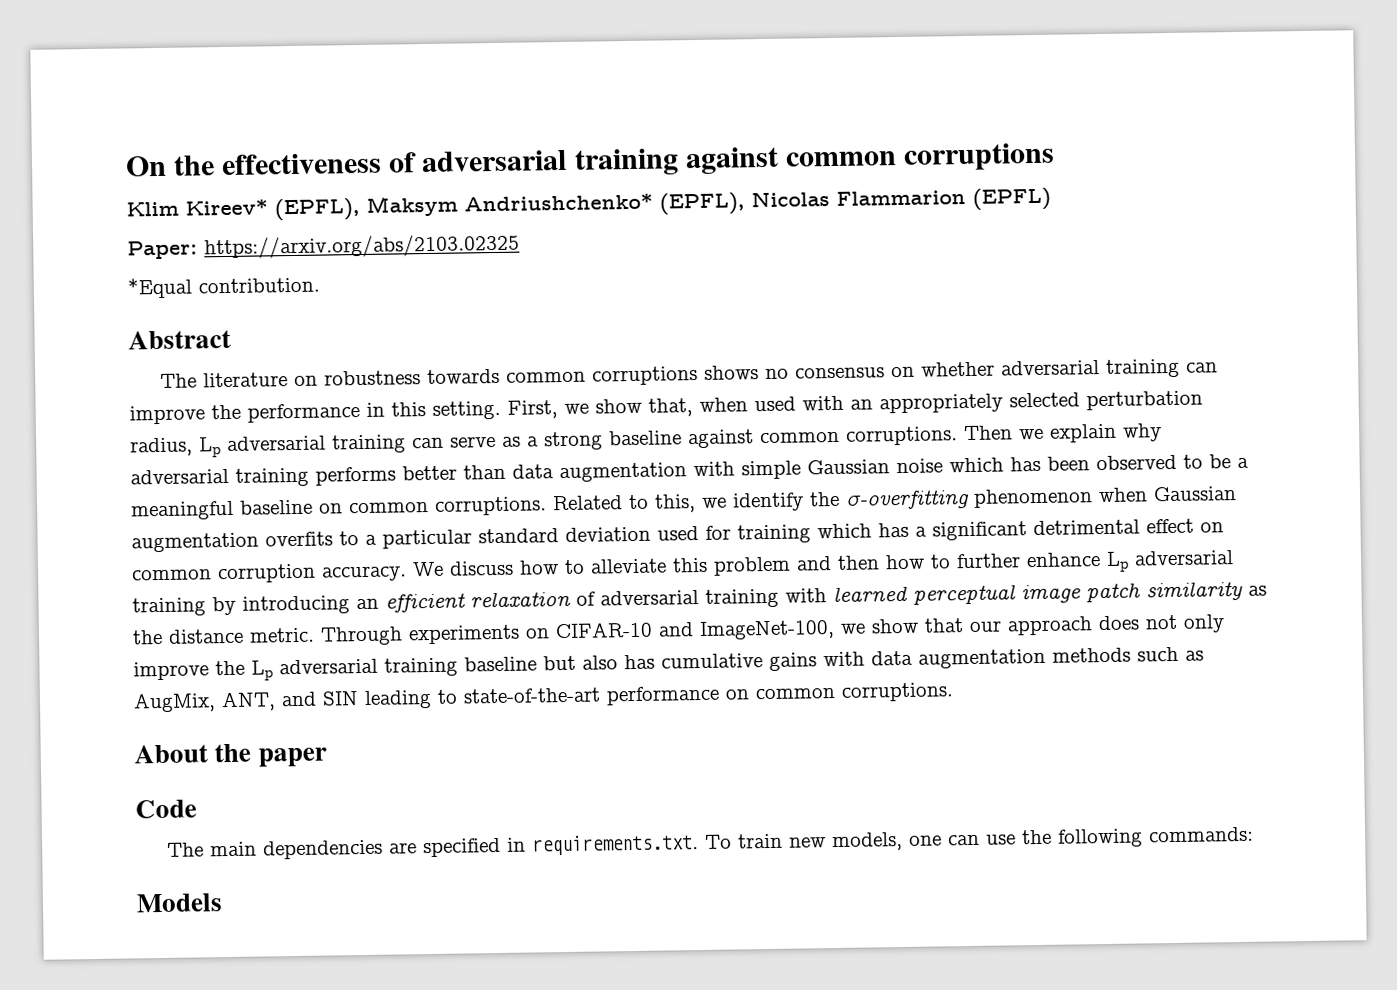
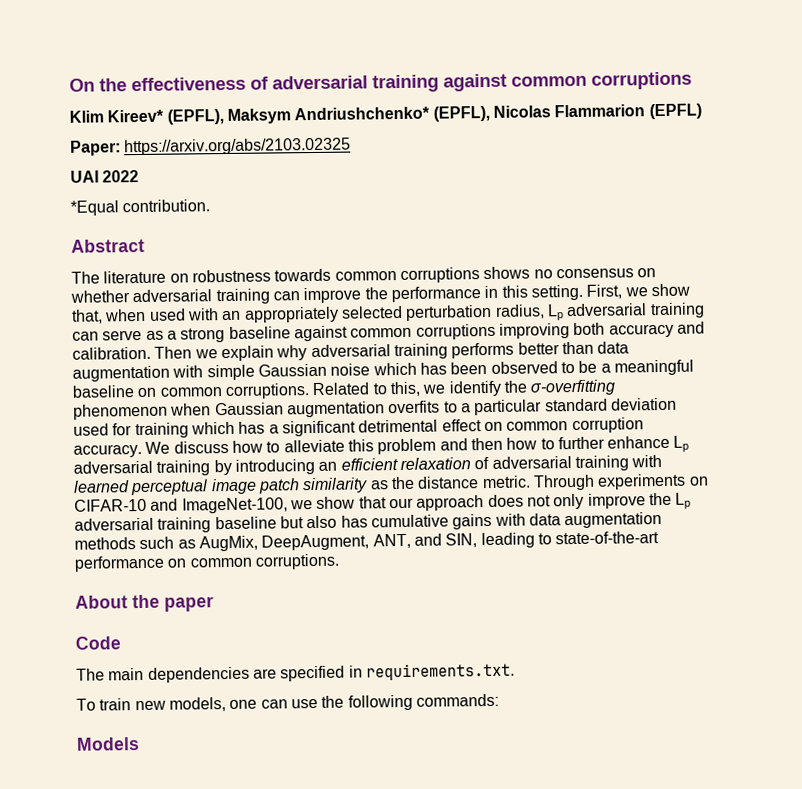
+ UAI 2022
- First, we show that, when used with an appropriately selected perturbation radius, Lp adversarial training can serve as a strong baseline against common corruptions.
+ First, we show that, when used with an appropriately selected perturbation radius, Lp adversarial training can serve as a strong baseline against common corruptions improving both accuracy and calibration.
- Through experiments on CIFAR-10 and ImageNet-100, we show that our approach does not only improve the Lp adversarial training baseline but also has cumulative gains with data augmentation methods such as AugMix, ANT, and SIN leading to state-of-the-art performance on common corruptions.
+ Through experiments on CIFAR-10 and ImageNet-100, we show that our approach does not only improve the Lp adversarial training baseline but also has cumulative gains with data augmentation methods such as AugMix, DeepAugment, ANT, and SIN, leading to state-of-the-art performance on common corruptions.
- The main dependencies are specified in requirements.txt. To train new models, one can use the following commands:
+ The main dependencies are specified in requirements.txt.
+ To train new models, one can use the following commands:

